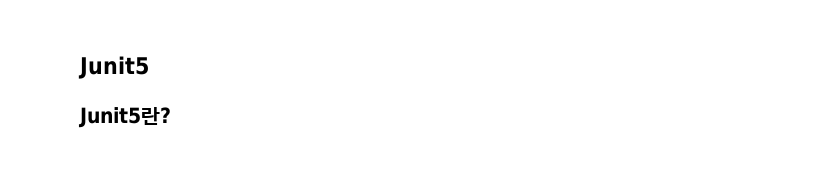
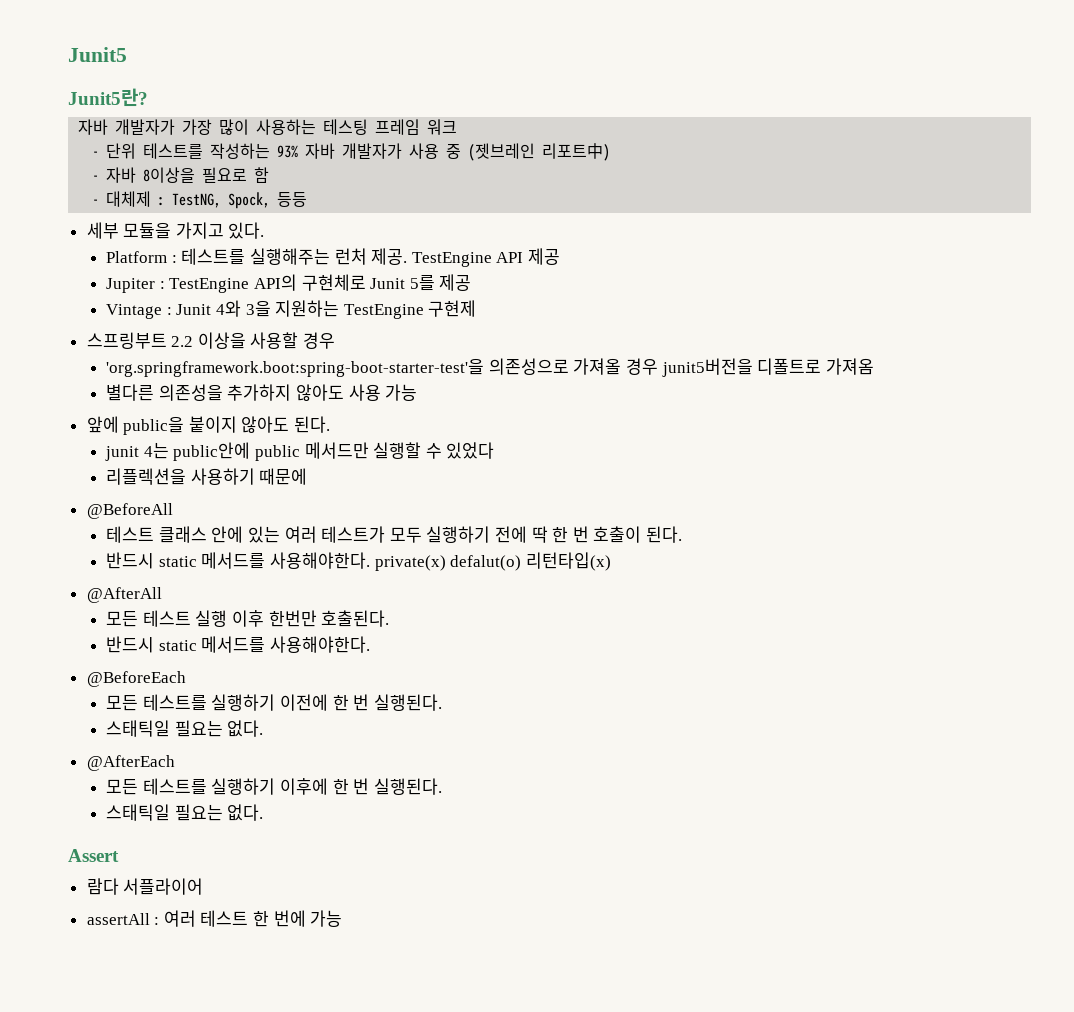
+ 자바 개발자가 가장 많이 사용하는 테스팅 프레임 워크
+ - 단위 테스트를 작성하는 93% 자바 개발자가 사용 중 (젯브레인 리포트中)
+ - 자바 8이상을 필요로 함
+ - 대체제 : TestNG, Spock, 등등
+ 세부 모듈을 가지고 있다.
+ Platform : 테스트를 실행해주는 런처 제공. TestEngine API 제공
+ Jupiter : TestEngine API의 구현체로 Junit 5를 제공
+ Vintage : Junit 4와 3을 지원하는 TestEngine 구현제
+ 스프링부트 2.2 이상을 사용할 경우
+ 'org.springframework.boot:spring-boot-starter-test'을 의존성으로 가져올 경우 junit5버전을 디폴트로 가져옴
+ 별다른 의존성을 추가하지 않아도 사용 가능
+ 앞에 public을 붙이지 않아도 된다.
+ junit 4는 public안에 public 메서드만 실행할 수 있었다
+ 리플렉션을 사용하기 때문에
+ @BeforeAll
+ 테스트 클래스 안에 있는 여러 테스트가 모두 실행하기 전에 딱 한 번 호출이 된다.
+ 반드시 static 메서드를 사용해야한다. private(x) defalut(o) 리턴타입(x)
+ @AfterAll
+ 모든 테스트 실행 이후 한번만 호출된다.
+ 반드시 static 메서드를 사용해야한다.
+ @BeforeEach
+ 모든 테스트를 실행하기 이전에 한 번 실행된다.
+ 스태틱일 필요는 없다.
+ @AfterEach
+ 모든 테스트를 실행하기 이후에 한 번 실행된다.
+ 스태틱일 필요는 없다.
+ Assert
+ 람다 서플라이어
+ assertAll : 여러 테스트 한 번에 가능

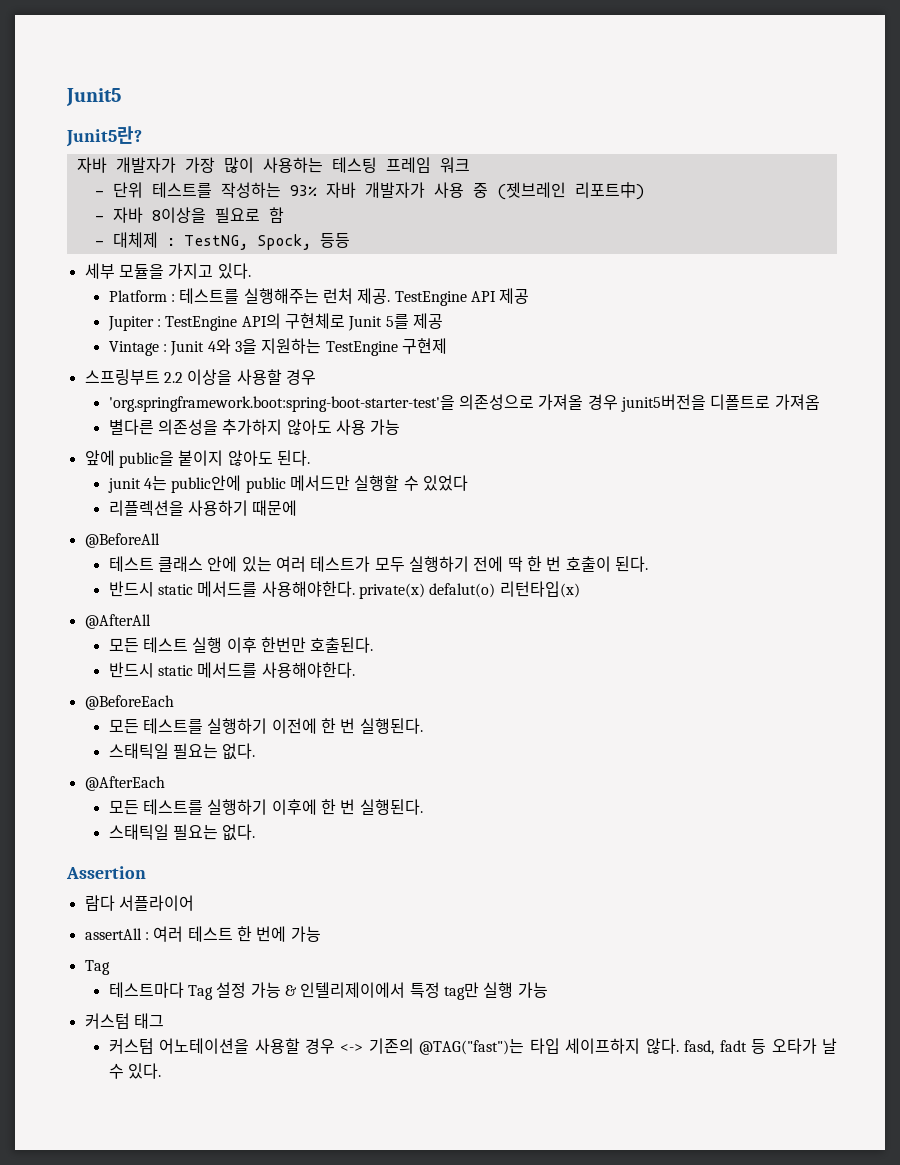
- Assert
+ Assertion
  assertAll : 여러 테스트 한 번에 가능
+ Tag
+ 테스트마다 Tag 설정 가능 & 인텔리제이에서 특정 tag만 실행 가능
+ 커스텀 태그
+ 커스텀 어노테이션을 사용할 경우 <-> 기존의 @TAG("fast")는 타입 세이프하지 않다. fasd, fadt 등 오타가 날 수 있다.

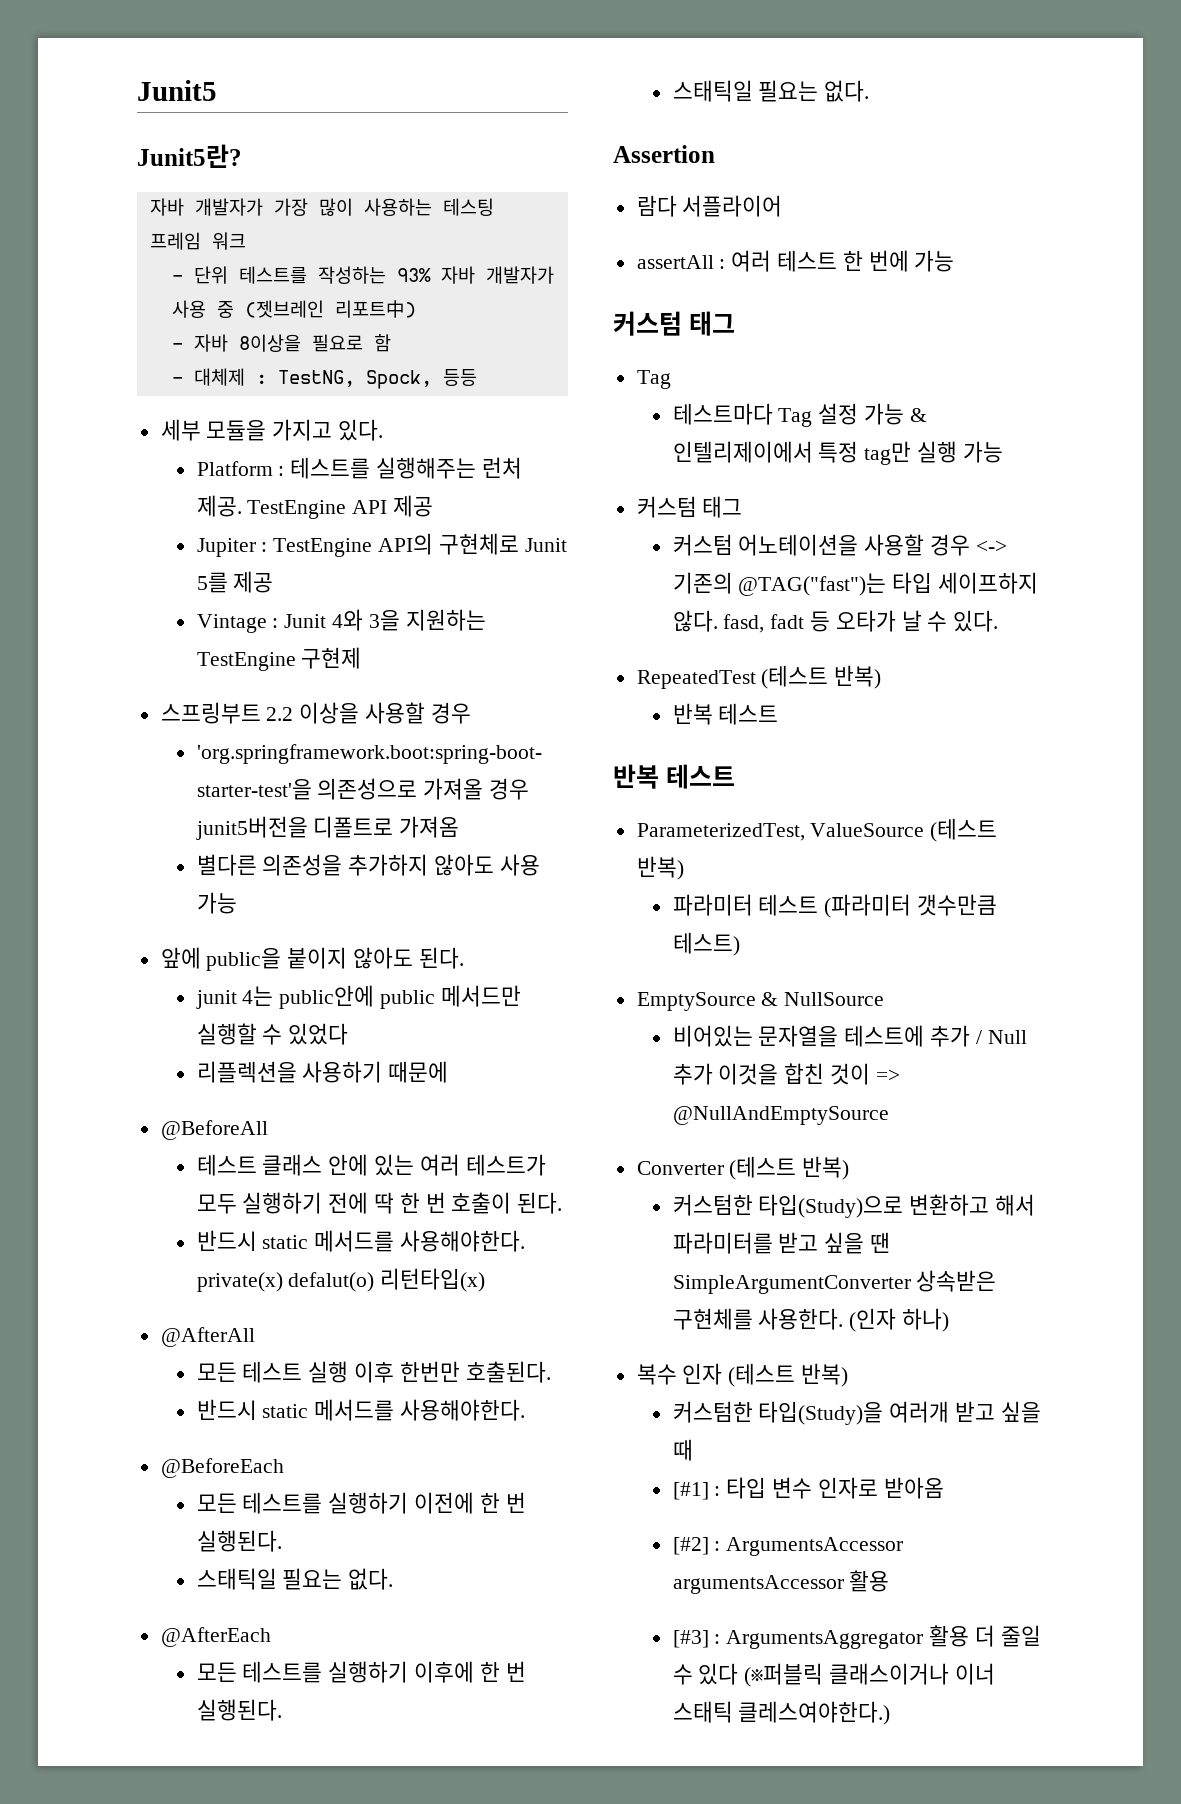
  assertAll : 여러 테스트 한 번에 가능
+ 커스텀 태그
+ RepeatedTest (테스트 반복)
+ 반복 테스트
+ 반복 테스트
+ ParameterizedTest, ValueSource (테스트 반복)
+ 파라미터 테스트 (파라미터 갯수만큼 테스트)
+ EmptySource & NullSource
+ 비어있는 문자열을 테스트에 추가 / Null 추가 이것을 합친 것이 => @NullAndEmptySource
+ Converter (테스트 반복)
+ 커스텀한 타입(Study)으로 변환하고 해서 파라미터를 받고 싶을 땐 SimpleArgumentConverter 상속받은 구현체를 사용한다. (인자 하나)
+ 복수 인자 (테스트 반복)
+ 커스텀한 타입(Study)을 여러개 받고 싶을 때
+ [#1] : 타입 변수 인자로 받아옴
+ [#2] : ArgumentsAccessor argumentsAccessor 활용
+ [#3] : ArgumentsAggregator 활용 더 줄일 수 있다 (※퍼블릭 클래스이거나 이너 스태틱 클레스여야한다.)

